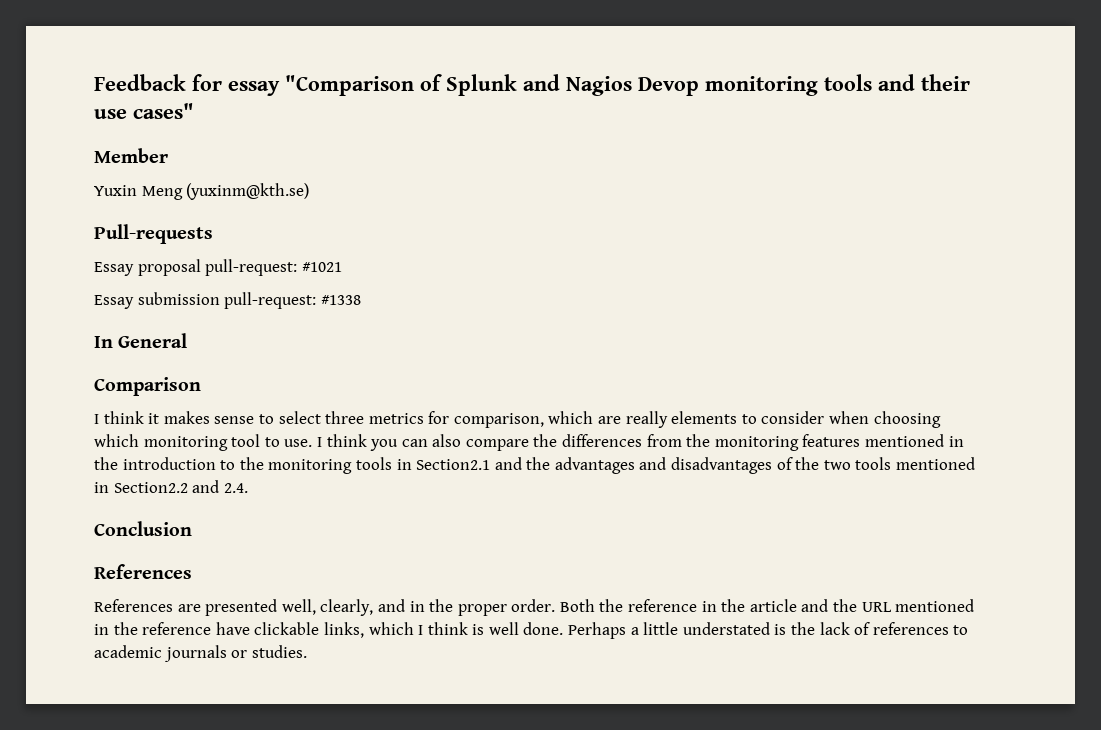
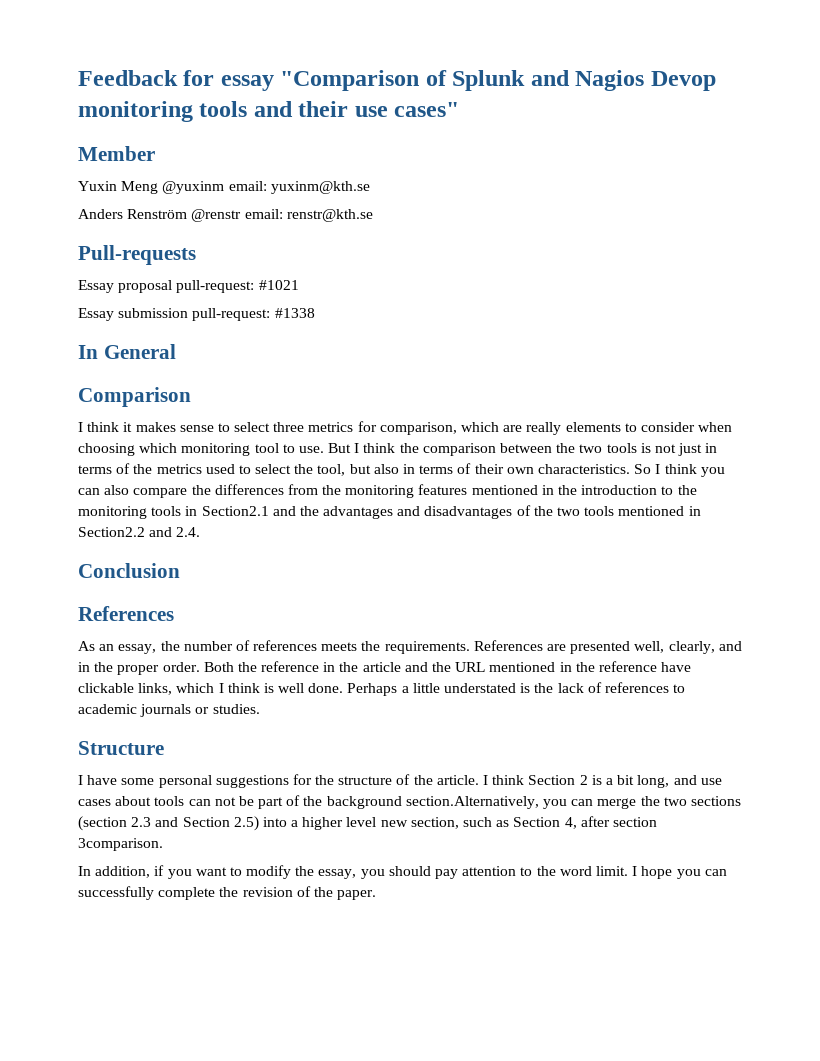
- Yuxin Meng (yuxinm@kth.se)
+ Yuxin Meng @yuxinm email: yuxinm@kth.se
+ Anders Renström @renstr email: renstr@kth.se
- I think you can also compare the differences from the monitoring features mentioned in the introduction to the monitoring tools in Section2.1 and the advantages and disadvantages of the two tools mentioned in Section2.2 and 2.4.
+ But I think the comparison between the two tools is not just in terms of the metrics used to select the tool, but also in terms of their own characteristics. So I think you can also compare the differences from the monitoring features mentioned in the introduction to the monitoring tools in Section2.1 and the advantages and disadvantages of the two tools mentioned in Section2.2 and 2.4.
+ As an essay, the number of references meets the requirements.
+ Structure
+ I have some personal suggestions for the structure of the article. I think Section 2 is a bit long, and use cases about tools can not be part of the background section.Alternatively, you can merge the two sections (section 2.3 and Section 2.5) into a higher level new section, such as Section 4, after section 3comparison.
+ In addition, if you want to modify the essay, you should pay attention to the word limit. I hope you can successfully complete the revision of the paper.

